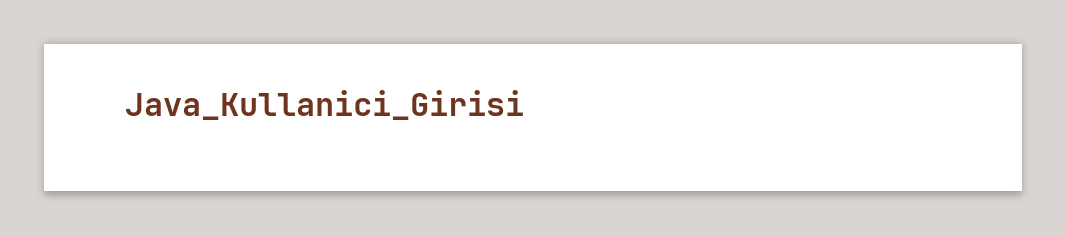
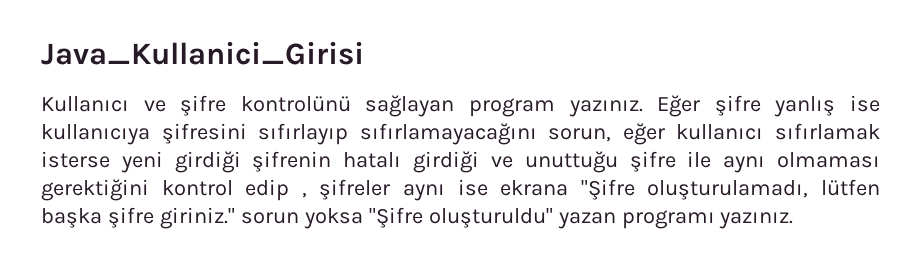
+ Kullanıcı ve şifre kontrolünü sağlayan program yazınız. Eğer şifre yanlış ise kullanıcıya şifresini sıfırlayıp sıfırlamayacağını sorun, eğer kullanıcı sıfırlamak isterse yeni girdiği şifrenin hatalı girdiği ve unuttuğu şifre ile aynı olmaması gerektiğini kontrol edip , şifreler aynı ise ekrana "Şifre oluşturulamadı, lütfen başka şifre giriniz." sorun yoksa "Şifre oluşturuldu" yazan programı yazınız.

